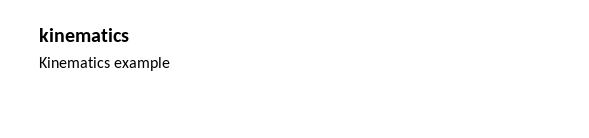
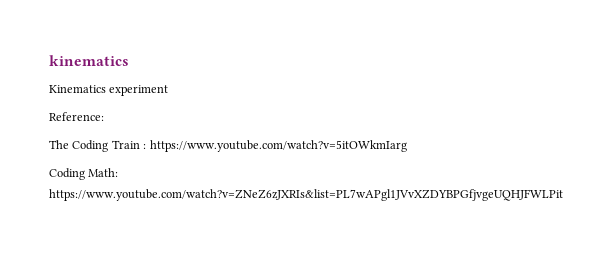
- Kinematics example
+ Kinematics experiment
+ Reference:
+ The Coding Train : https://www.youtube.com/watch?v=5itOWkmIarg
+ Coding Math: https://www.youtube.com/watch?v=ZNeZ6zJXRIs&list=PL7wAPgl1JVvXZDYBPGfjvgeUQHJFWLPit

